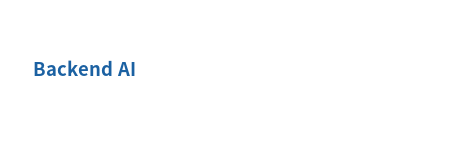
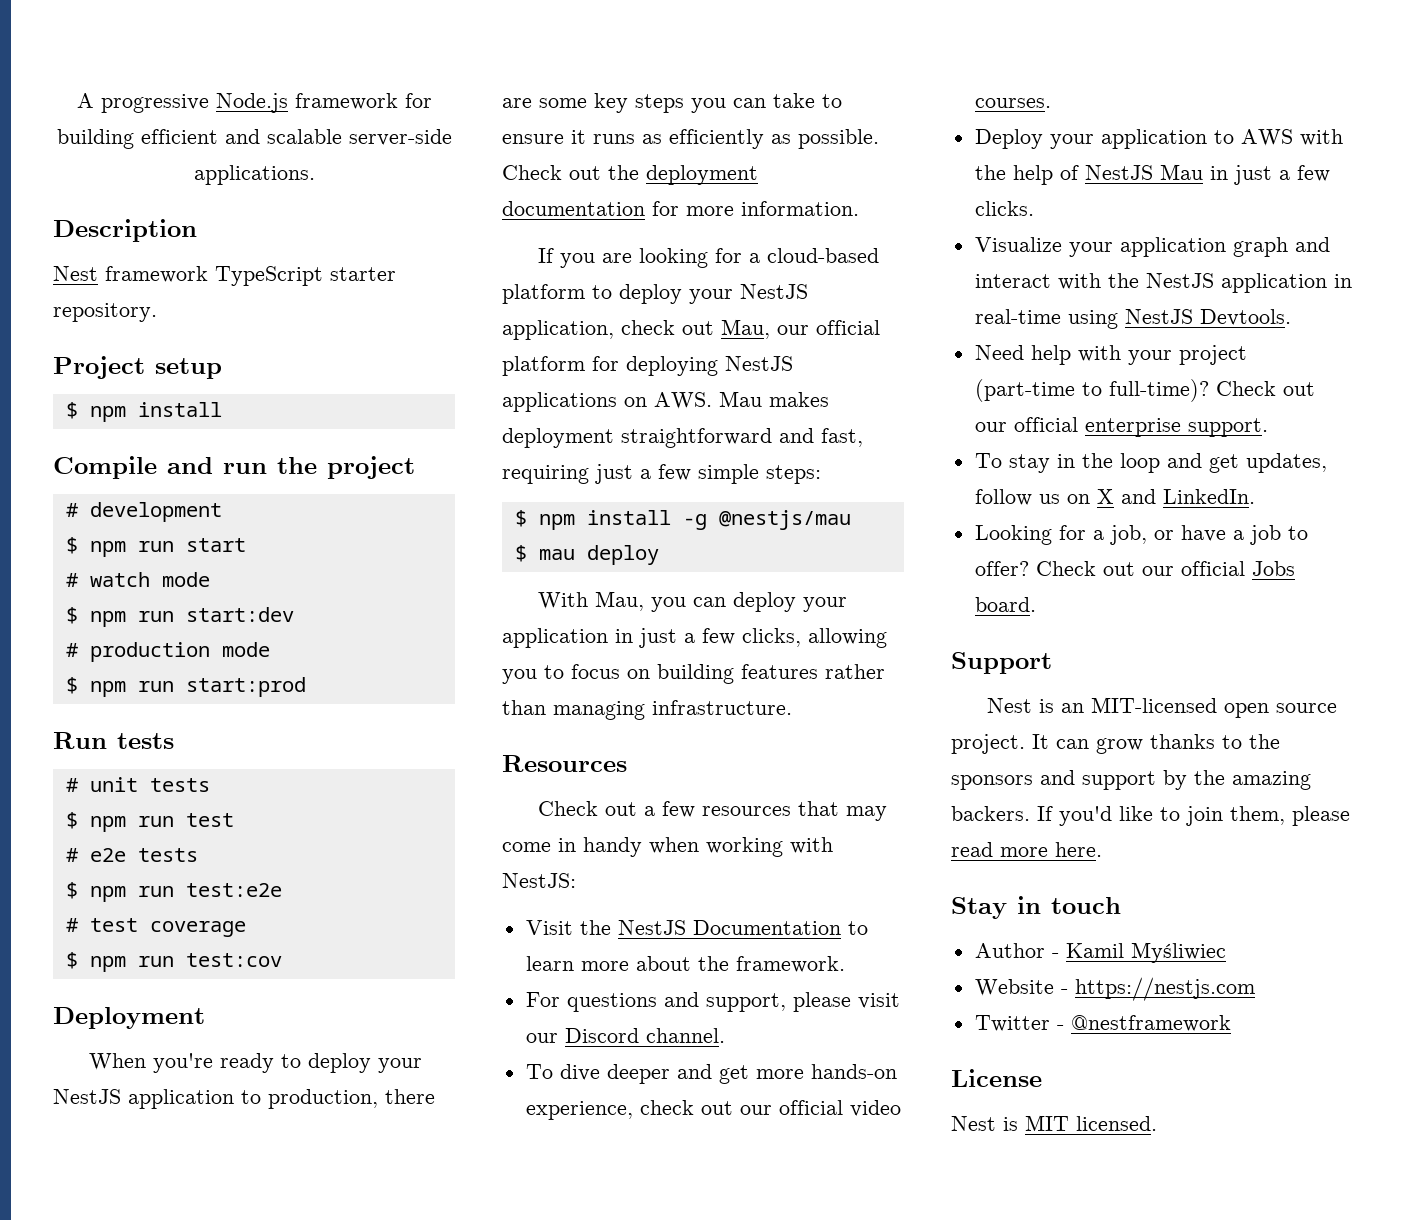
- Backend AI
+ A progressive Node.js framework for building efficient and scalable server-side applications.
+ Description
+ Nest framework TypeScript starter repository.
+ Project setup
+ $ npm install
+ Compile and run the project
+ # development
+ $ npm run start
+ # watch mode
+ $ npm run start:dev
+ # production mode
+ $ npm run start:prod
+ Run tests
+ # unit tests
+ $ npm run test
+ # e2e tests
+ $ npm run test:e2e
+ # test coverage
+ $ npm run test:cov
+ Deployment
+ When you're ready to deploy your NestJS application to production, there are some key steps you can take to ensure it runs as efficiently as possible. Check out the deployment documentation for more information.
+ If you are looking for a cloud-based platform to deploy your NestJS application, check out Mau, our official platform for deploying NestJS applications on AWS. Mau makes deployment straightforward and fast, requiring just a few simple steps:
+ $ npm install -g @nestjs/mau
+ $ mau deploy
+ With Mau, you can deploy your application in just a few clicks, allowing you to focus on building features rather than managing infrastructure.
+ Resources
+ Check out a few resources that may come in handy when working with NestJS:
+ Visit the NestJS Documentation to learn more about the framework.
+ For questions and support, please visit our Discord channel.
+ To dive deeper and get more hands-on experience, check out our official video courses.
+ Deploy your application to AWS with the help of NestJS Mau in just a few clicks.
+ Visualize your application graph and interact with the NestJS application in real-time using NestJS Devtools.
+ Need help with your project (part-time to full-time)? Check out our official enterprise support.
+ To stay in the loop and get updates, follow us on X and LinkedIn.
+ Looking for a job, or have a job to offer? Check out our official Jobs board.
+ Support
+ Nest is an MIT-licensed open source project. It can grow thanks to the sponsors and support by the amazing backers. If you'd like to join them, please read more here.
+ Stay in touch
+ Author - Kamil Myśliwiec
+ Website - https://nestjs.com
+ Twitter - @nestframework
+ License
+ Nest is MIT licensed.

